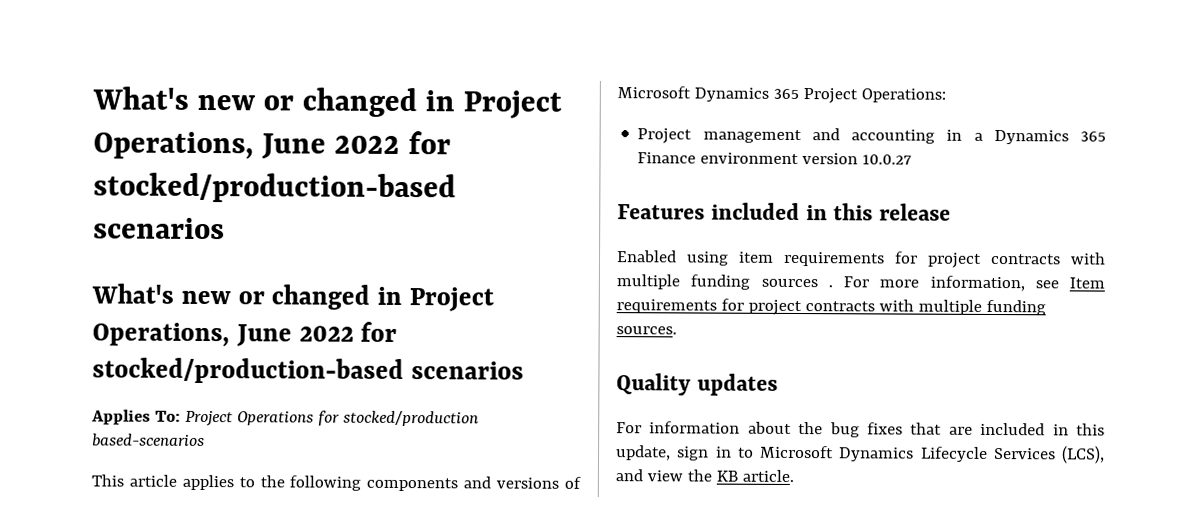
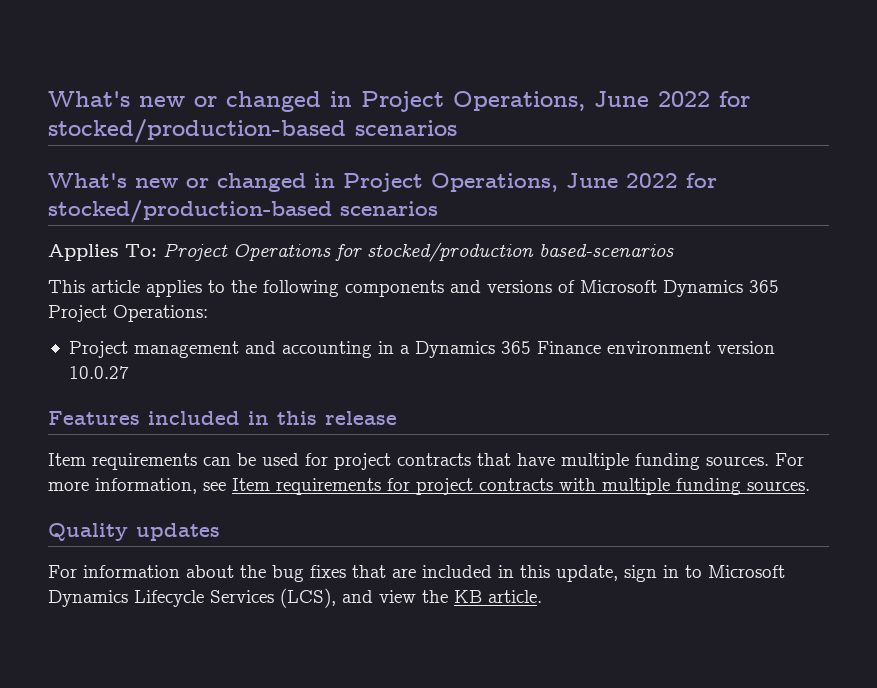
- Enabled using item requirements for project contracts with multiple funding sources .
+ Item requirements can be used for project contracts that have multiple funding sources.

